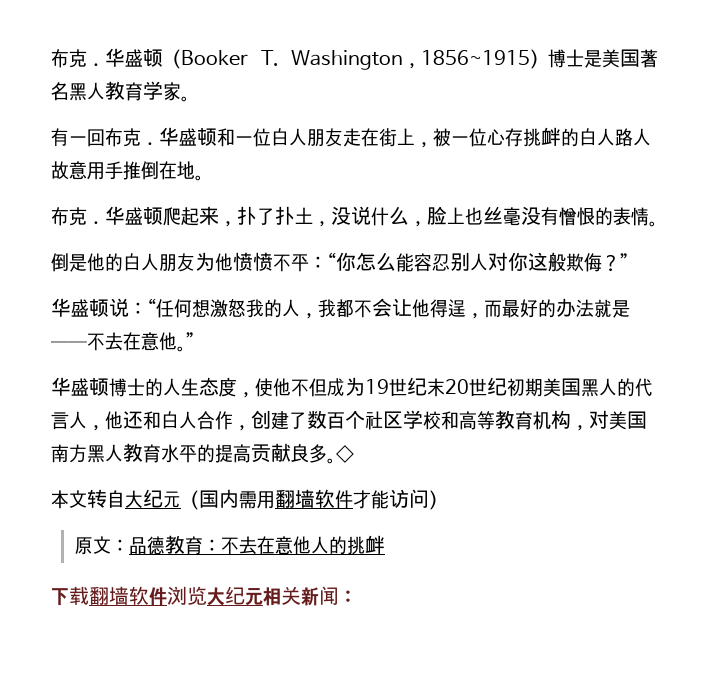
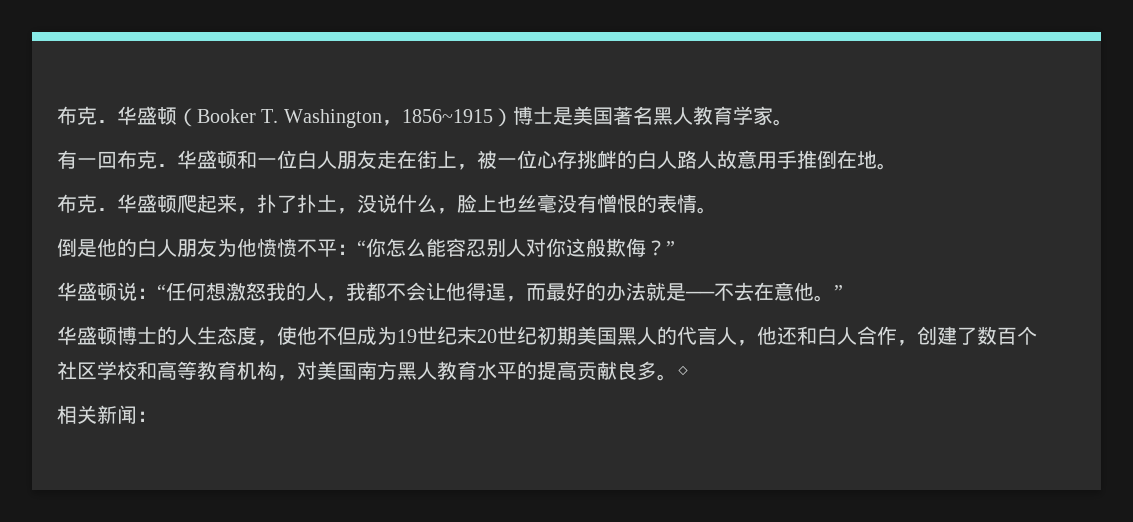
- 本文转自大纪元（国内需用翻墙软件才能访问）
- 原文：品德教育：不去在意他人的挑衅
- 下载翻墙软件浏览大纪元相关新闻：
+ 相关新闻：

